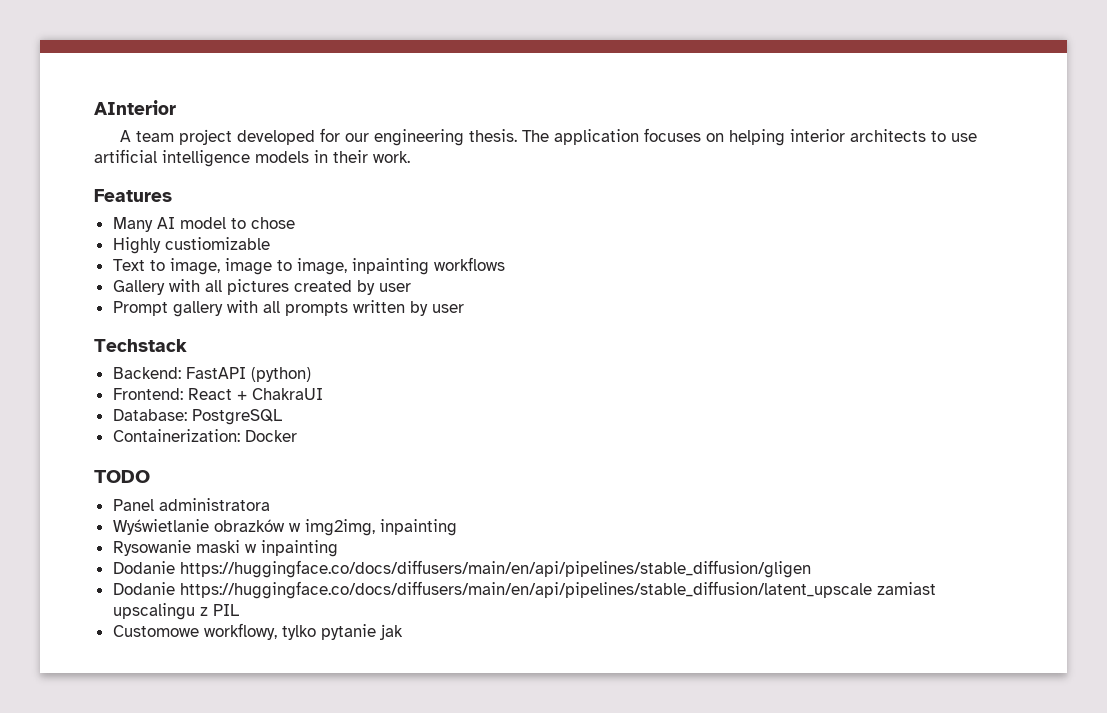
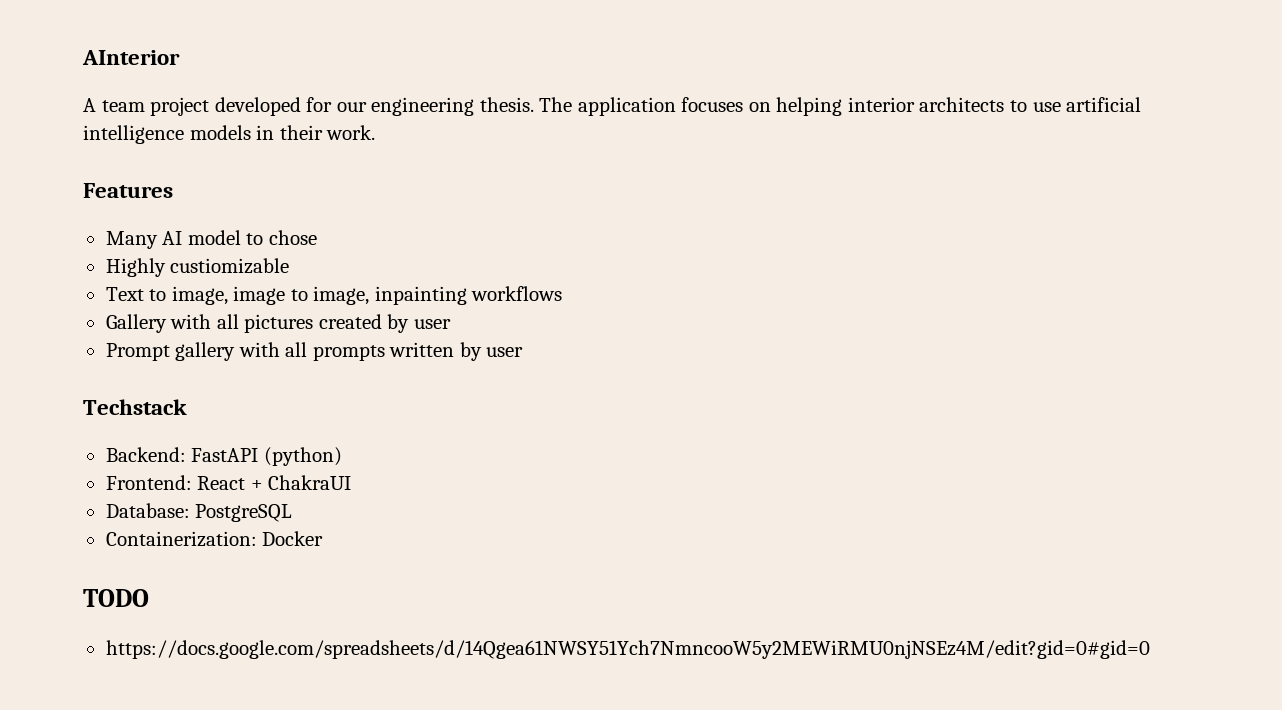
- Panel administratora
- Wyświetlanie obrazków w img2img, inpainting
- Rysowanie maski w inpainting
- Dodanie https://huggingface.co/docs/diffusers/main/en/api/pipelines/stable_diffusion/gligen
- Dodanie https://huggingface.co/docs/diffusers/main/en/api/pipelines/stable_diffusion/latent_upscale zamiast upscalingu z PIL
- Customowe workflowy, tylko pytanie jak
+ https://docs.google.com/spreadsheets/d/14Qgea61NWSY51Ych7NmncooW5y2MEWiRMU0njNSEz4M/edit?gid=0#gid=0

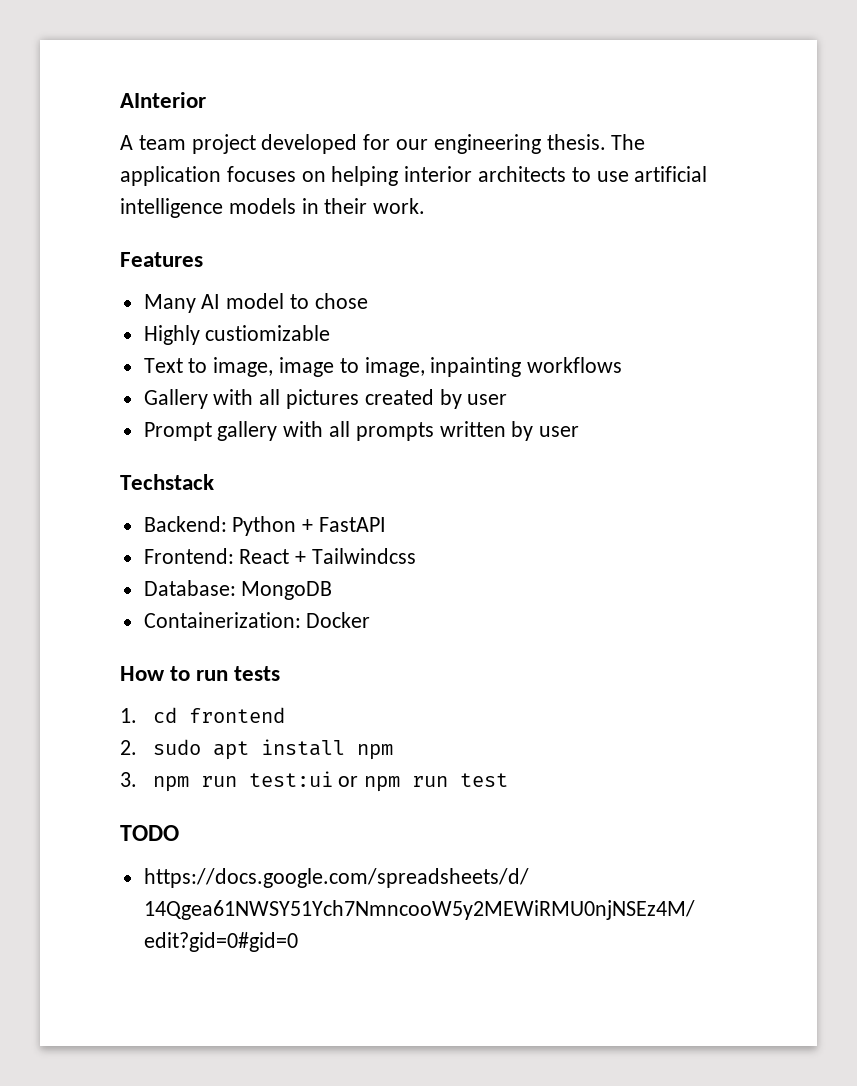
- Backend: FastAPI (python)
+ Backend: Python + FastAPI
- Frontend: React + ChakraUI
+ Frontend: React + Tailwindcss
- Database: PostgreSQL
+ Database: MongoDB
+ How to run tests
+ 1. cd frontend
+ 2. sudo apt install npm
+ 3. npm run test:ui or npm run test

